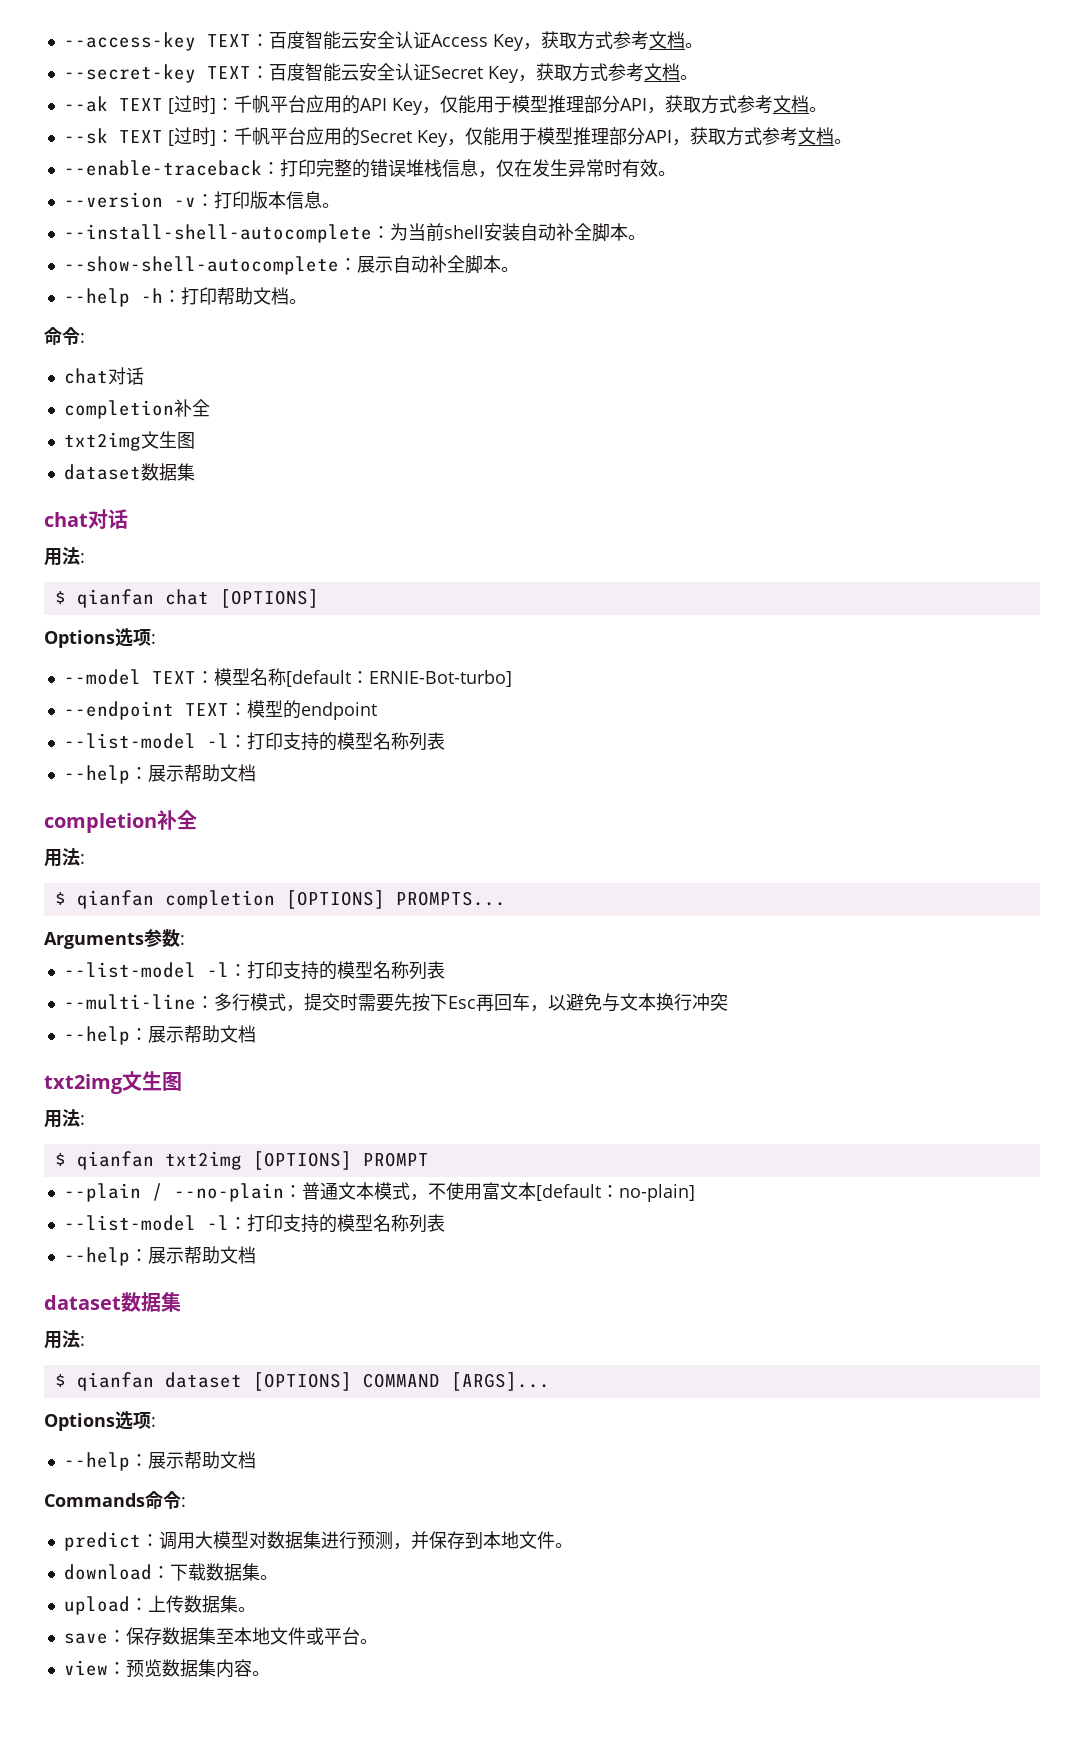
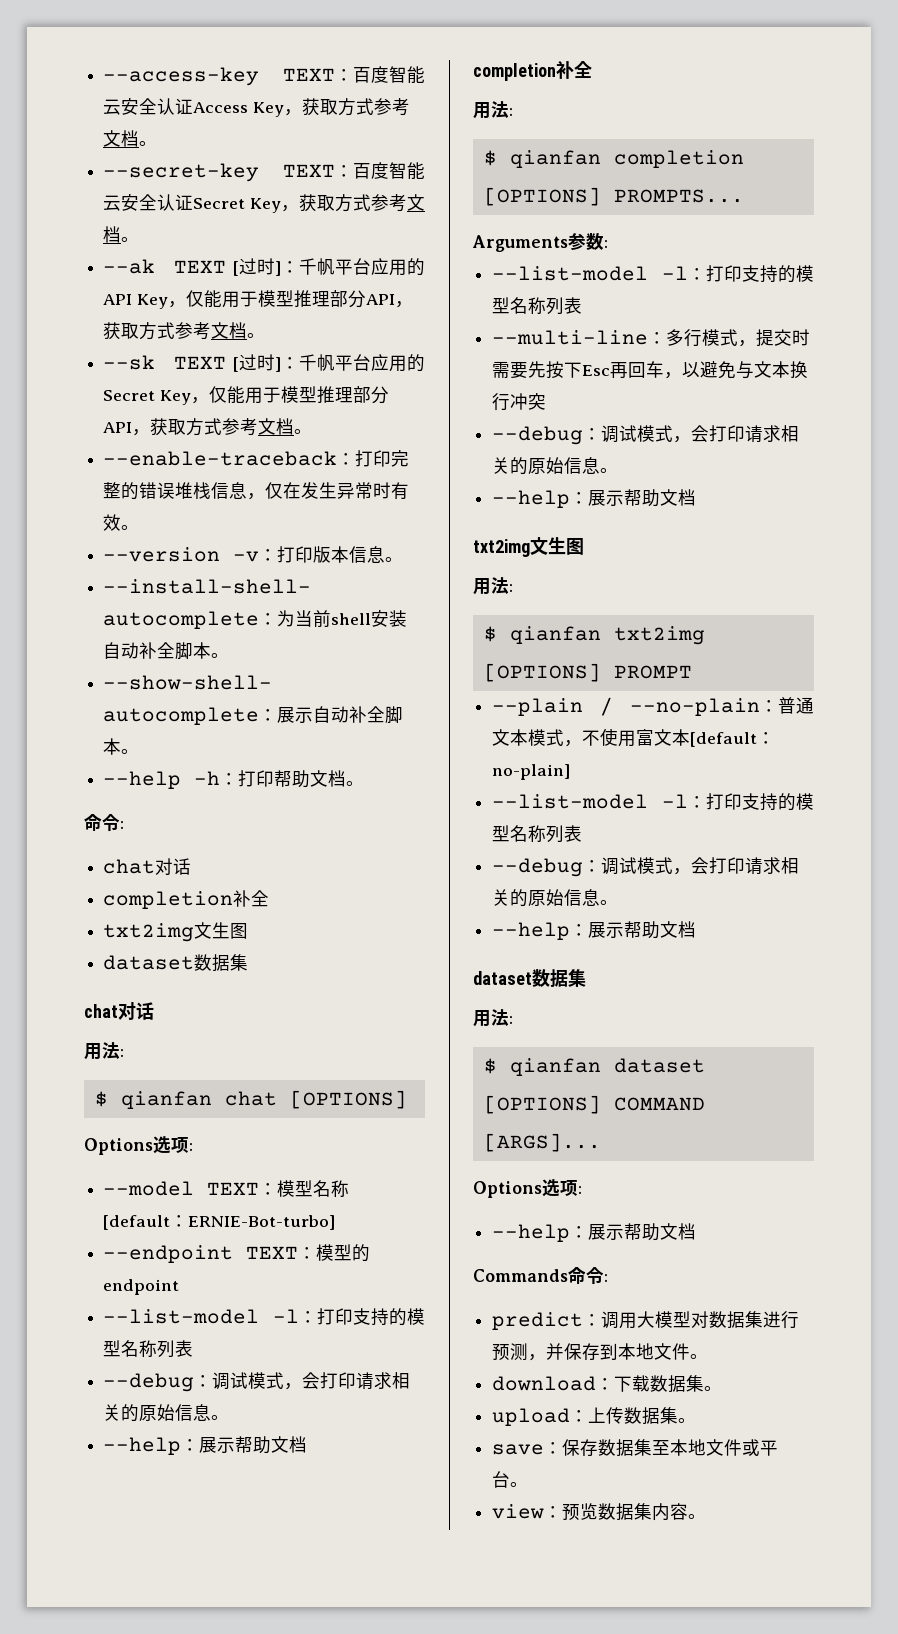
  --endpoint TEXT：模型的endpoint
  --list-model -l：打印支持的模型名称列表
+ --debug：调试模式，会打印请求相关的原始信息。
  --multi-line：多行模式，提交时需要先按下Esc再回车，以避免与文本换行冲突
+ --debug：调试模式，会打印请求相关的原始信息。
  --plain / --no-plain：普通文本模式，不使用富文本[default：no-plain]
  --list-model -l：打印支持的模型名称列表
+ --debug：调试模式，会打印请求相关的原始信息。

